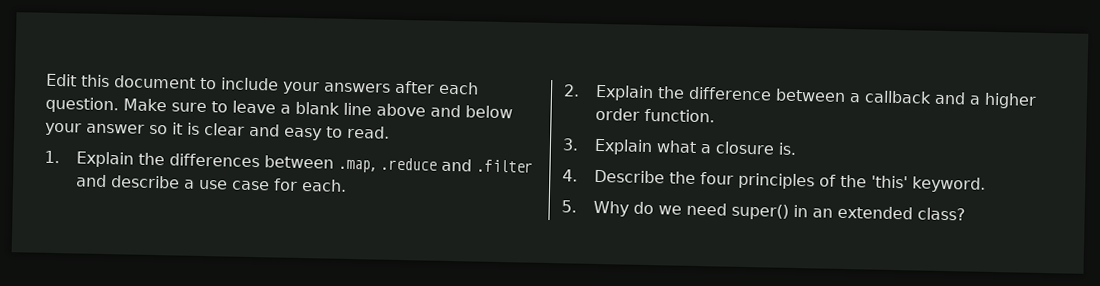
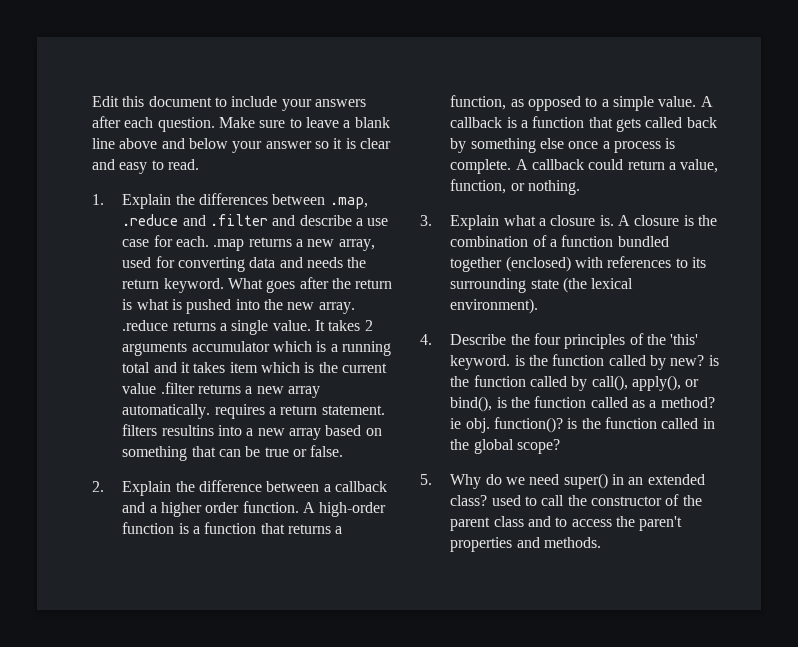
- 1. Explain the differences between .map, .reduce and .filter and describe a use case for each.
+ 1. Explain the differences between .map, .reduce and .filter and describe a use case for each. .map returns a new array, used for converting data and needs the return keyword. What goes after the return is what is pushed into the new array. .reduce returns a single value. It takes 2 arguments accumulator which is a running total and it takes item which is the current value .filter returns a new array automatically. requires a return statement. filters resultins into a new array based on something that can be true or false.
+ A high-order function is a function that returns a function, as opposed to a simple value. A callback is a function that gets called back by something else once a process is complete. A callback could return a value, function, or nothing.
+ A closure is the combination of a function bundled together (enclosed) with references to its surrounding state (the lexical environment).
- 4. Describe the four principles of the 'this' keyword.
+ 4. Describe the four principles of the 'this' keyword. is the function called by new? is the function called by call(), apply(), or bind(), is the function called as a method? ie obj. function()? is the function called in the global scope?
- 5. Why do we need super() in an extended class?
+ 5. Why do we need super() in an extended class? used to call the constructor of the parent class and to access the paren't properties and methods.

